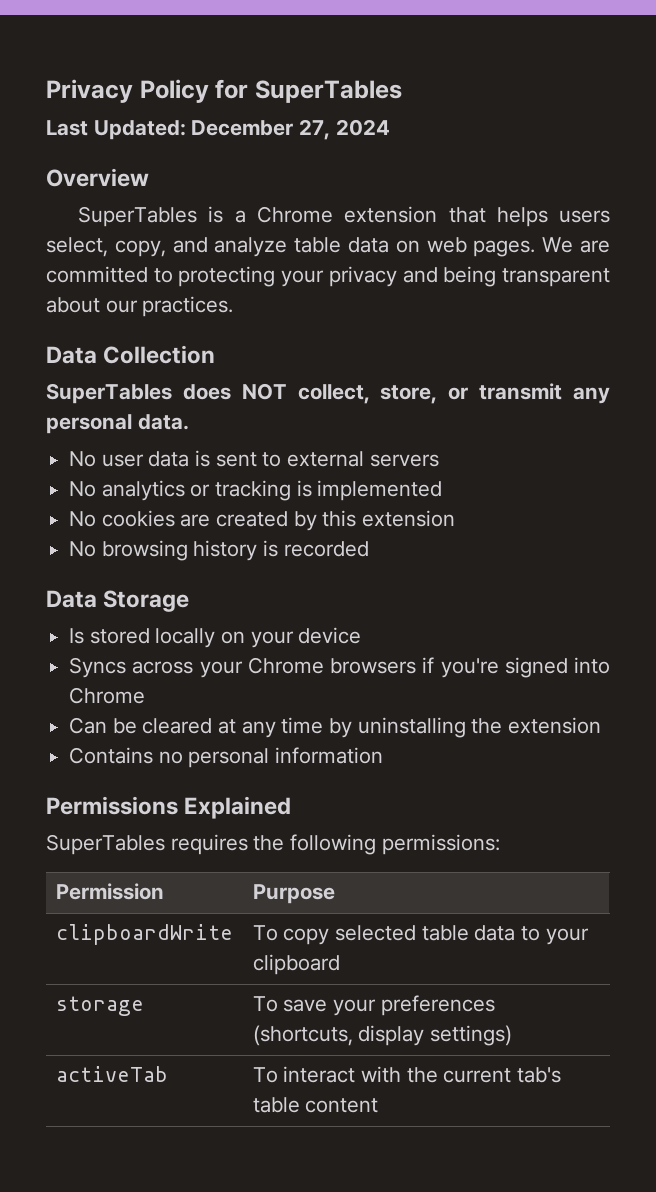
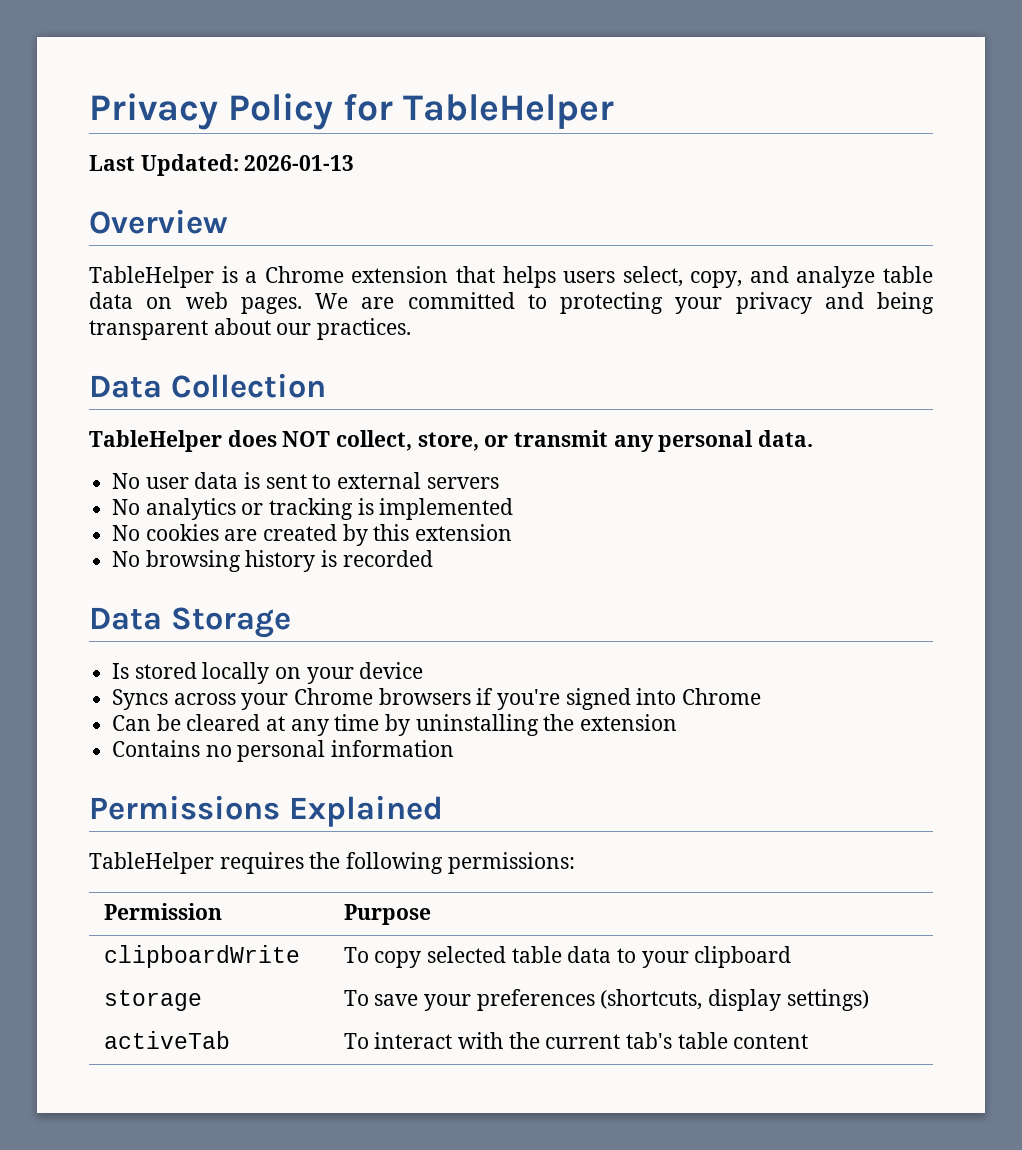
- Privacy Policy for SuperTables
+ Privacy Policy for TableHelper
- Last Updated: December 27, 2024
+ Last Updated: 2026-01-13
- SuperTables is a Chrome extension that helps users select, copy, and analyze table data on web pages.
+ TableHelper is a Chrome extension that helps users select, copy, and analyze table data on web pages.
- SuperTables does NOT collect, store, or transmit any personal data.
+ TableHelper does NOT collect, store, or transmit any personal data.
- SuperTables requires the following permissions:
+ TableHelper requires the following permissions:

